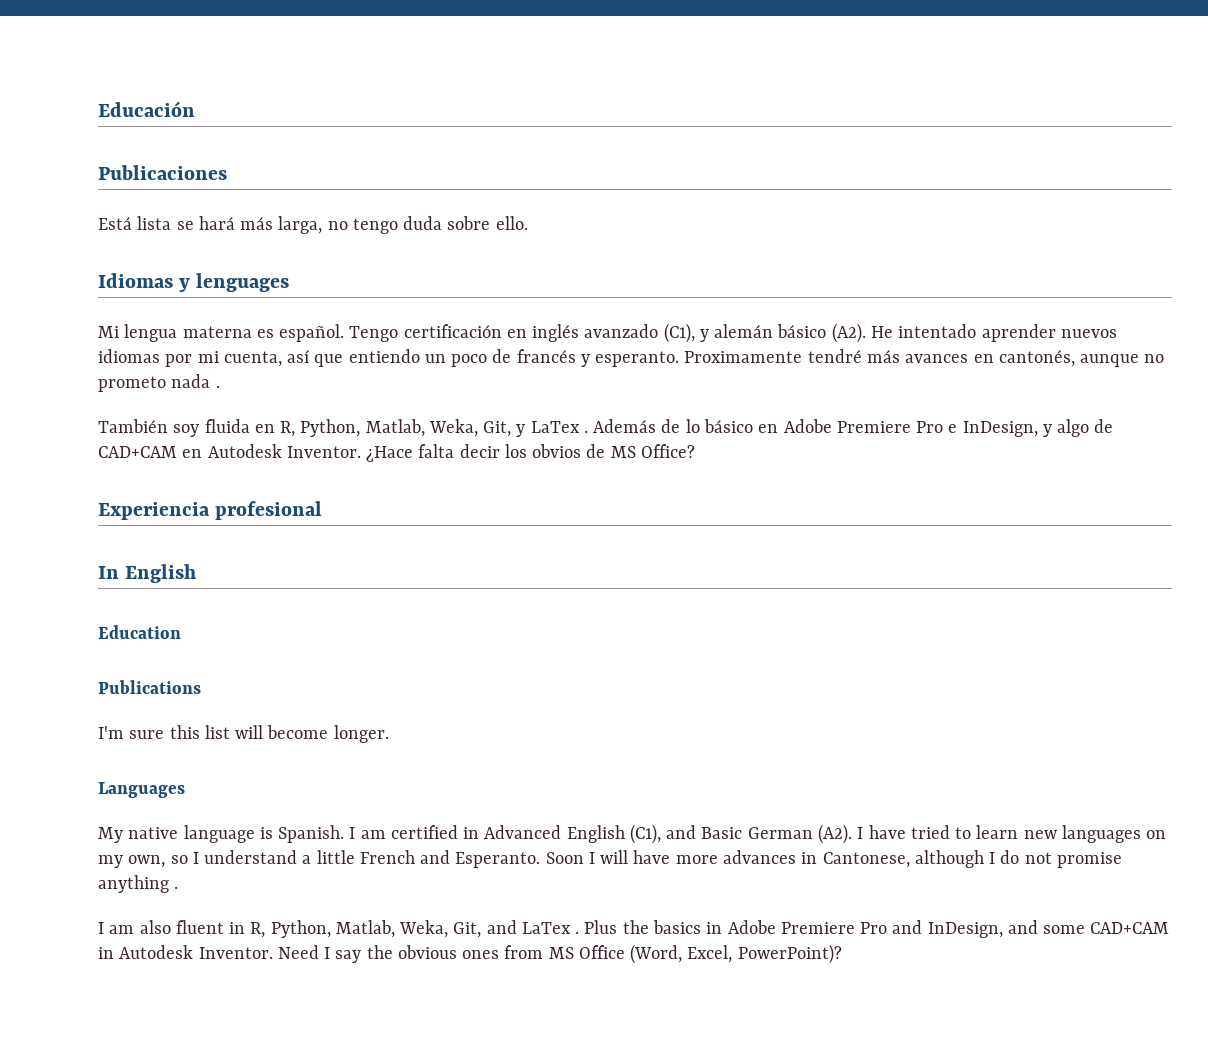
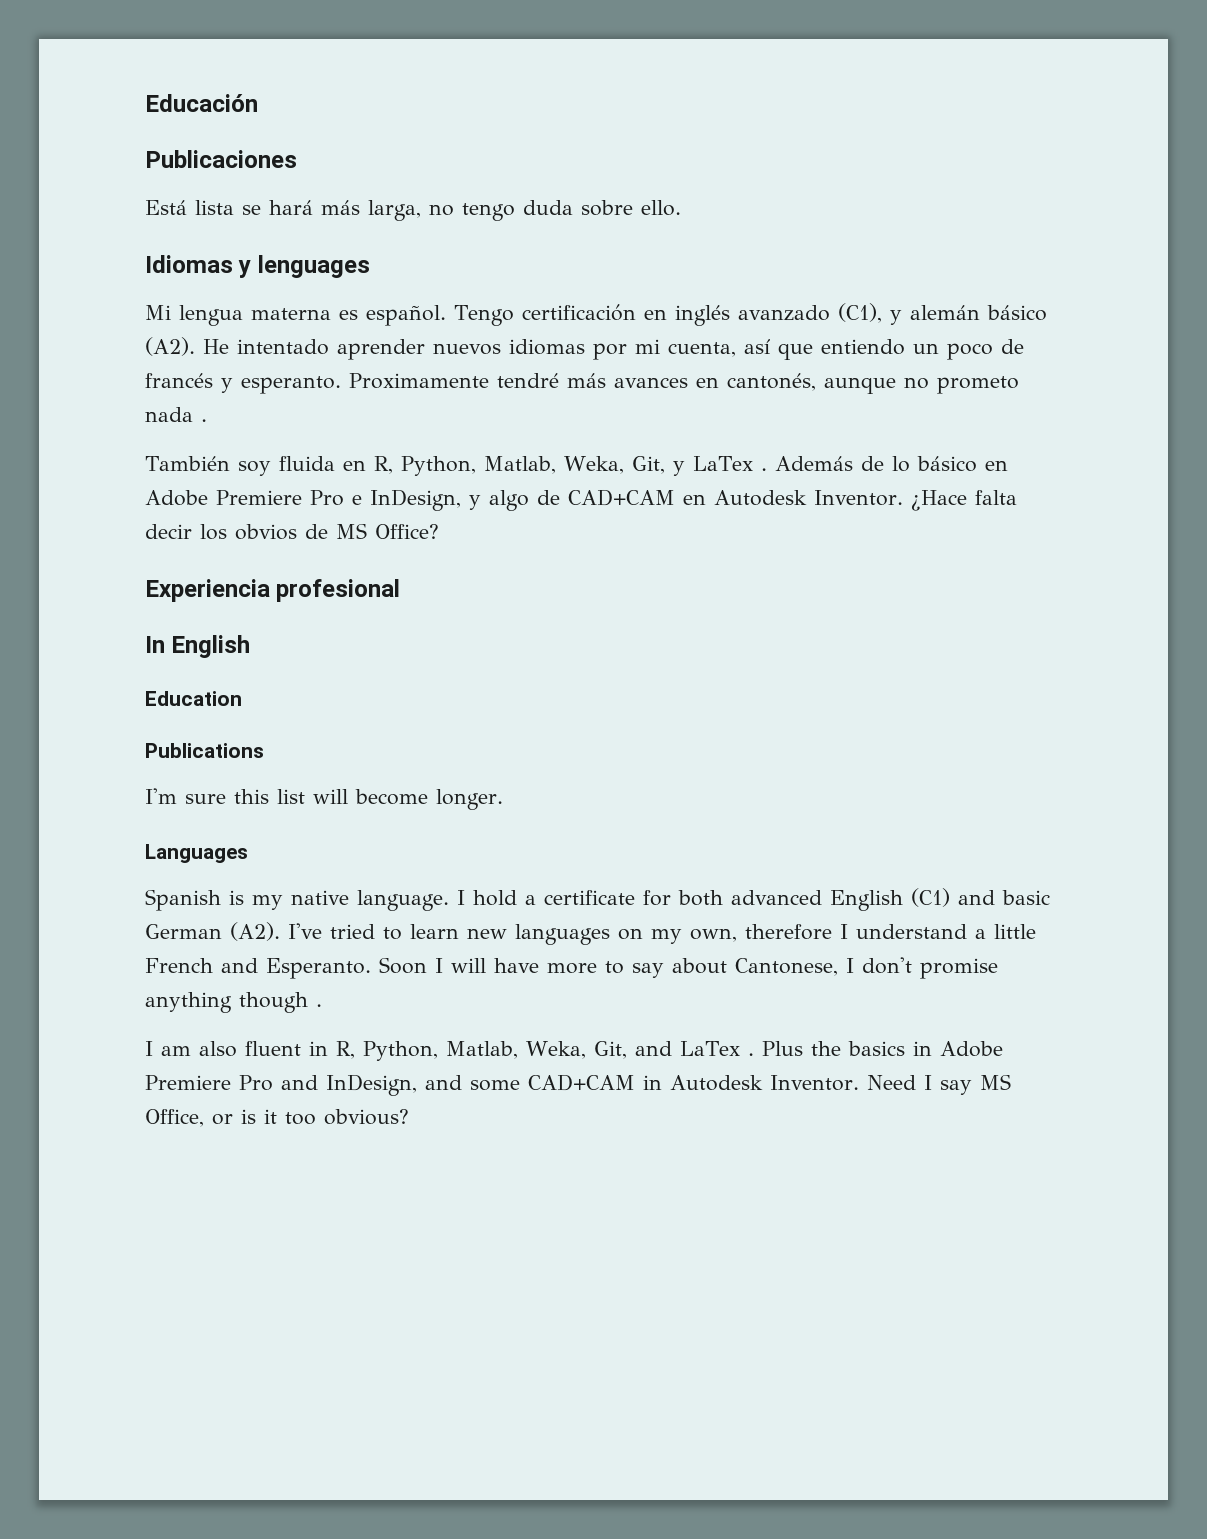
- My native language is Spanish. I am certified in Advanced English (C1), and Basic German (A2). I have tried to learn new languages on my own, so I understand a little French and Esperanto.
+ Spanish is my native language. I hold a certificate for both advanced English (C1) and basic German (A2). I've tried to learn new languages on my own, therefore I understand a little French and Esperanto.
- Soon I will have more advances in Cantonese, although I do not promise anything .
+ Soon I will have more to say about Cantonese, I don't promise anything though .
- Need I say the obvious ones from MS Office (Word, Excel, PowerPoint)?
+ Need I say MS Office, or is it too obvious?

